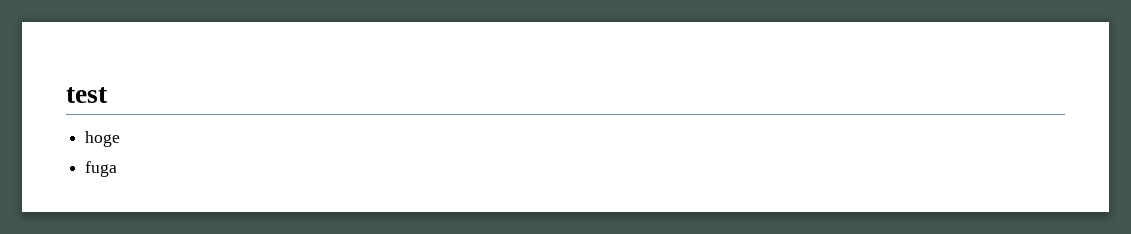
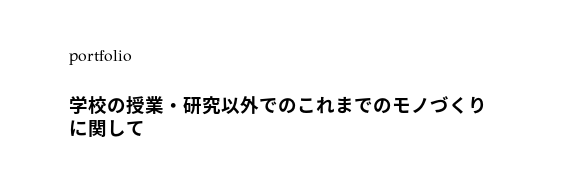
- test
- hoge
- fuga
+ portfolio
+ 学校の授業・研究以外でのこれまでのモノづくりに関して

